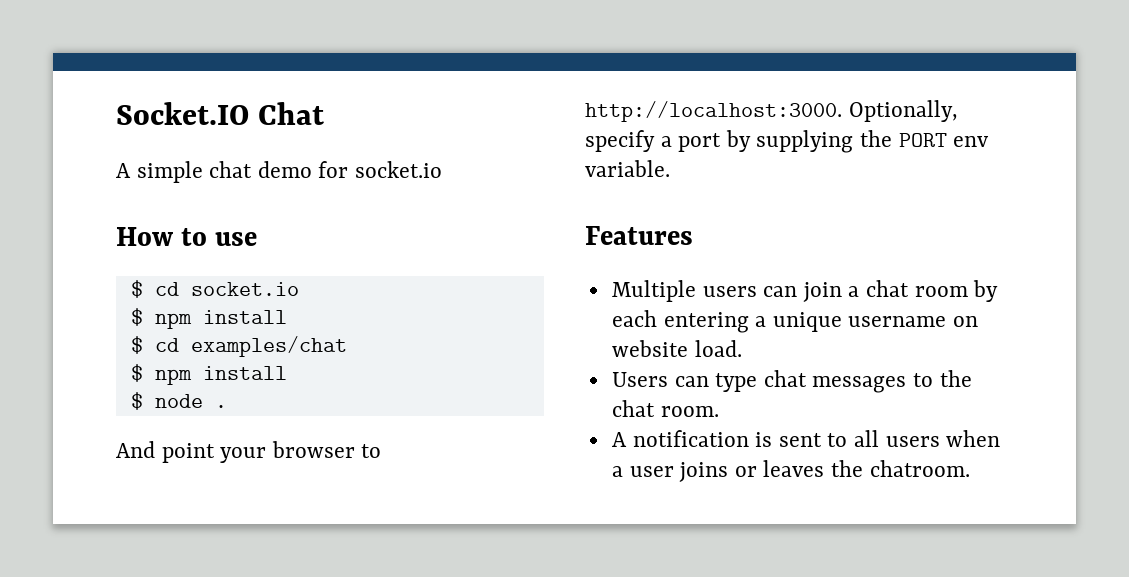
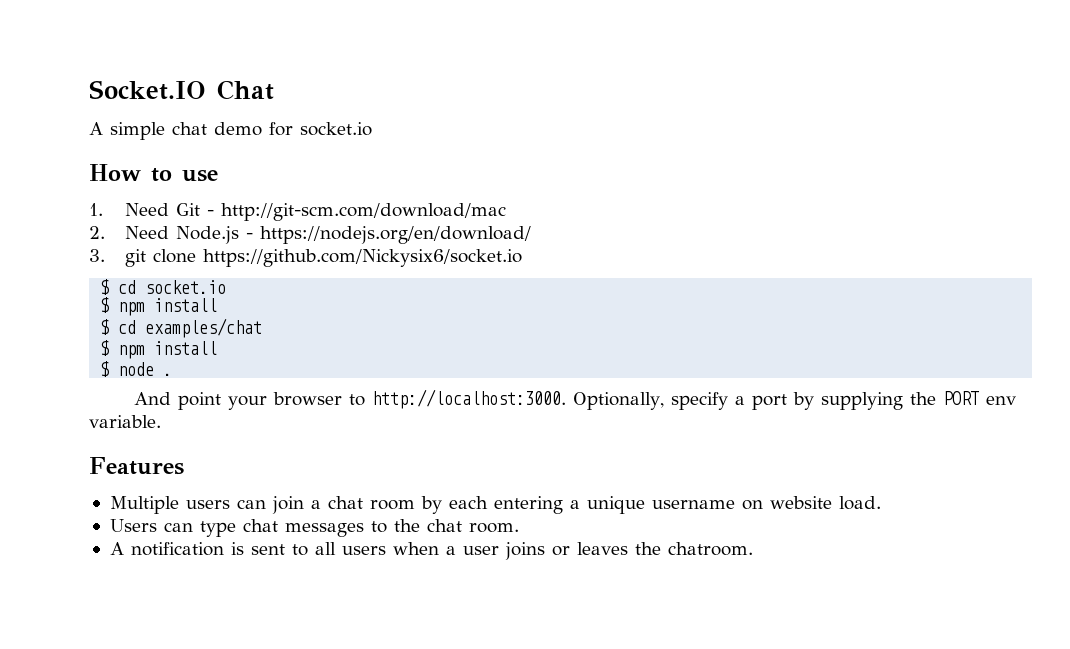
+ 1. Need Git - http://git-scm.com/download/mac
+ 2. Need Node.js - https://nodejs.org/en/download/
+ 3. git clone https://github.com/Nickysix6/socket.io

